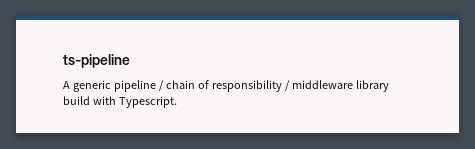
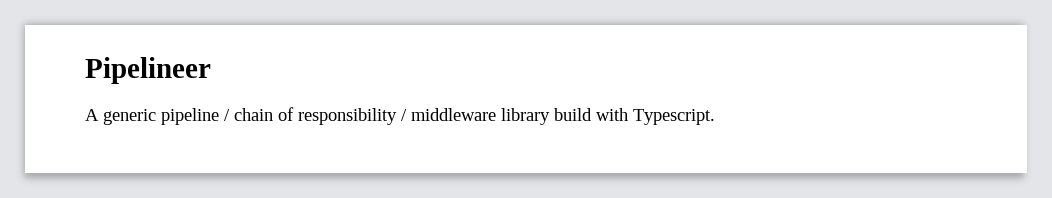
- ts-pipeline
+ Pipelineer

